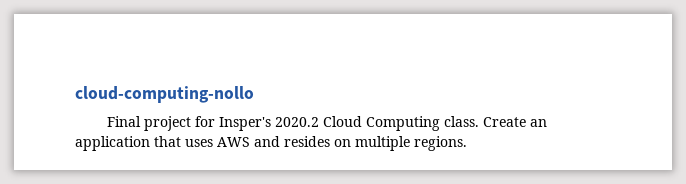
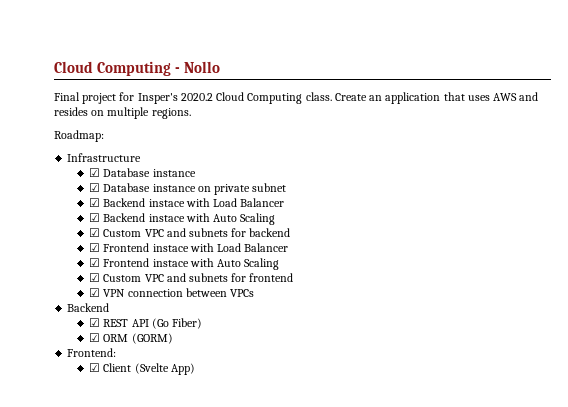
- cloud-computing-nollo
+ Cloud Computing - Nollo
+ Roadmap:
+ Infrastructure
+ ☑ Database instance
+ ☑ Database instance on private subnet
+ ☑ Backend instace with Load Balancer
+ ☑ Backend instace with Auto Scaling
+ ☑ Custom VPC and subnets for backend
+ ☑ Frontend instace with Load Balancer
+ ☑ Frontend instace with Auto Scaling
+ ☑ Custom VPC and subnets for frontend
+ ☑ VPN connection between VPCs
+ Backend
+ ☑ REST API (Go Fiber)
+ ☑ ORM (GORM)
+ Frontend:
+ ☑ Client (Svelte App)

